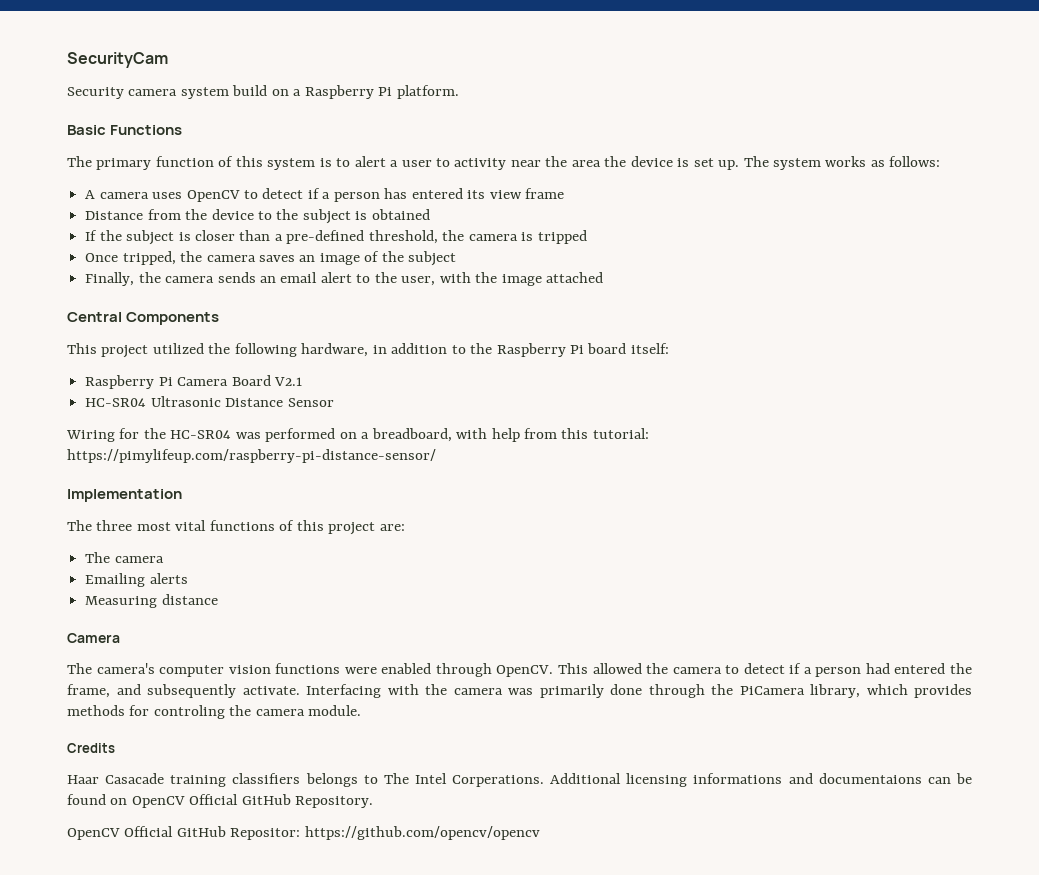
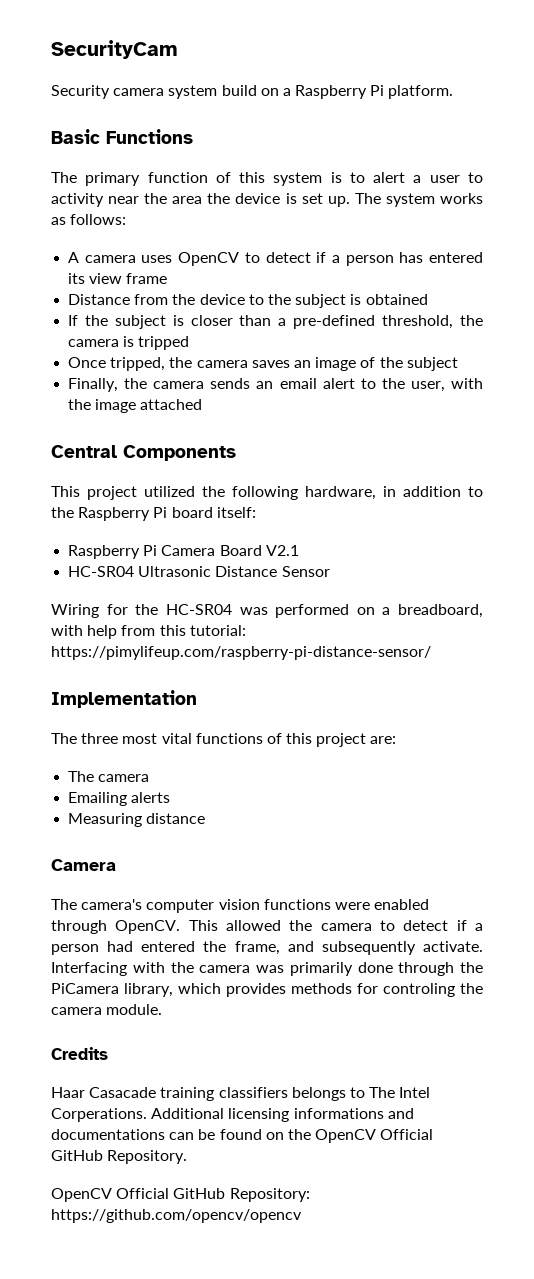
- Additional licensing informations and documentaions can be found on OpenCV Official GitHub Repository.
+ Additional licensing informations and documentations can be found on the OpenCV Official GitHub Repository.
- OpenCV Official GitHub Repositor: https://github.com/opencv/opencv
+ OpenCV Official GitHub Repository: https://github.com/opencv/opencv

